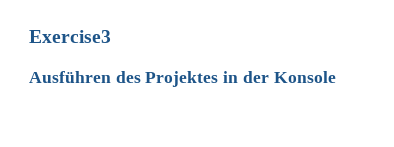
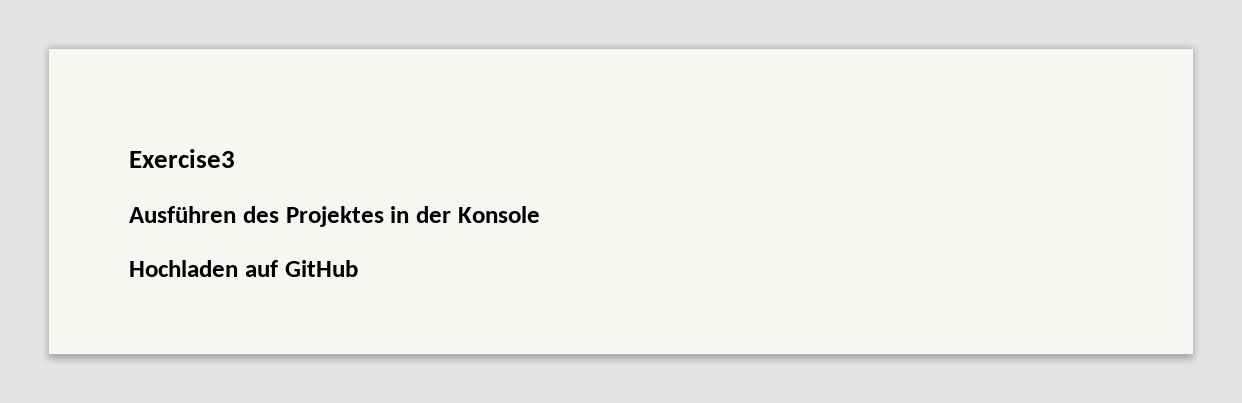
+ Hochladen auf GitHub

